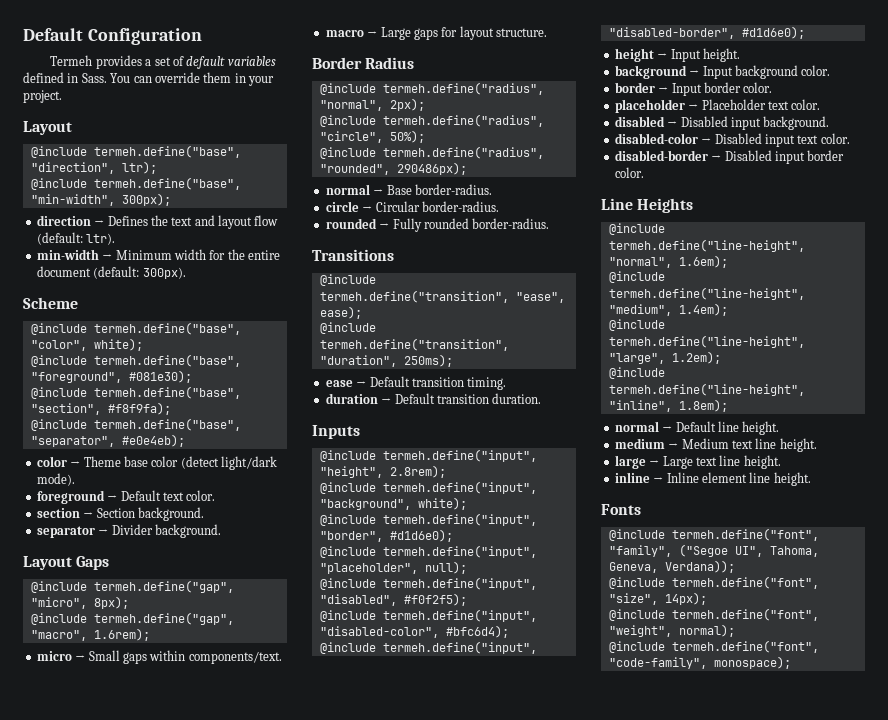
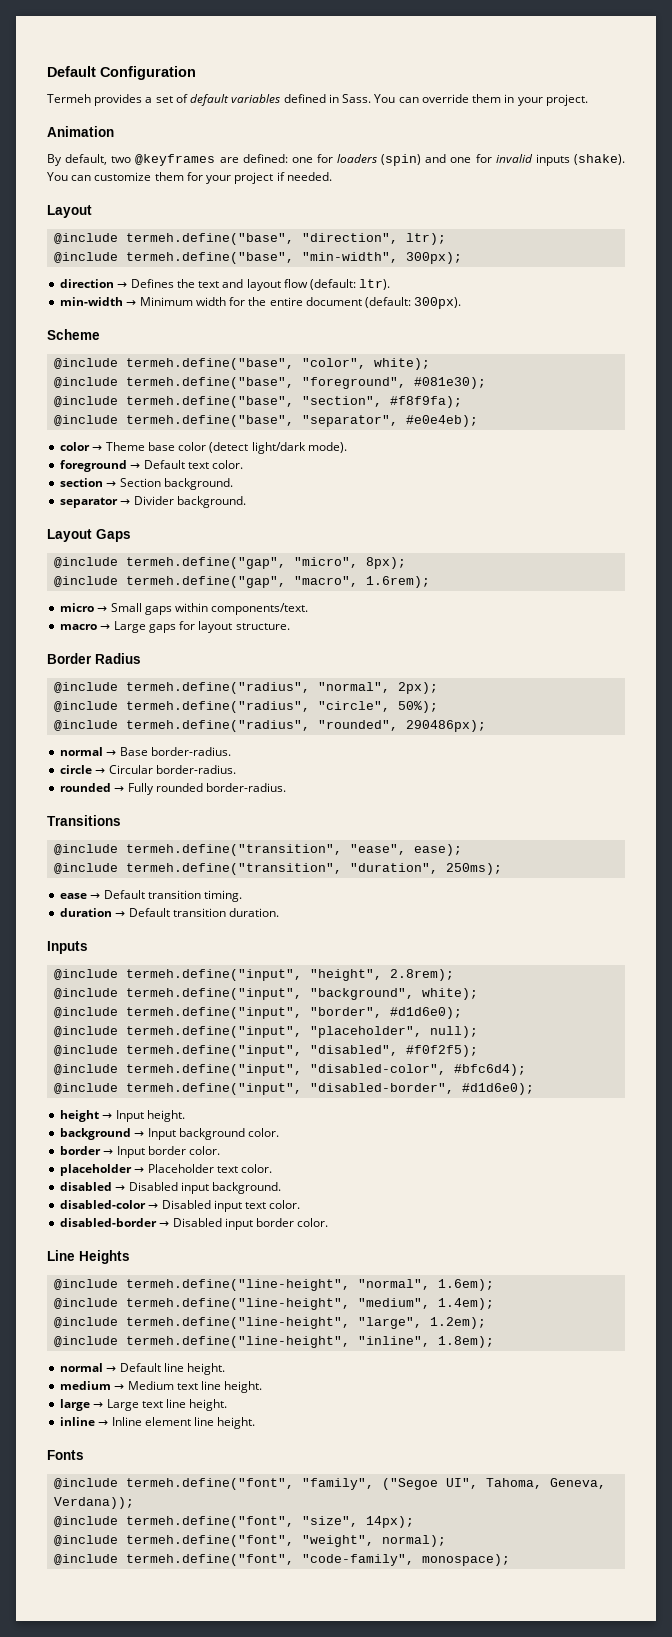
+ Animation
+ By default, two @keyframes are defined: one for loaders (spin) and one for invalid inputs (shake). You can customize them for your project if needed.

